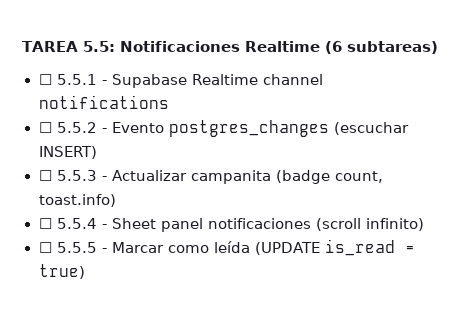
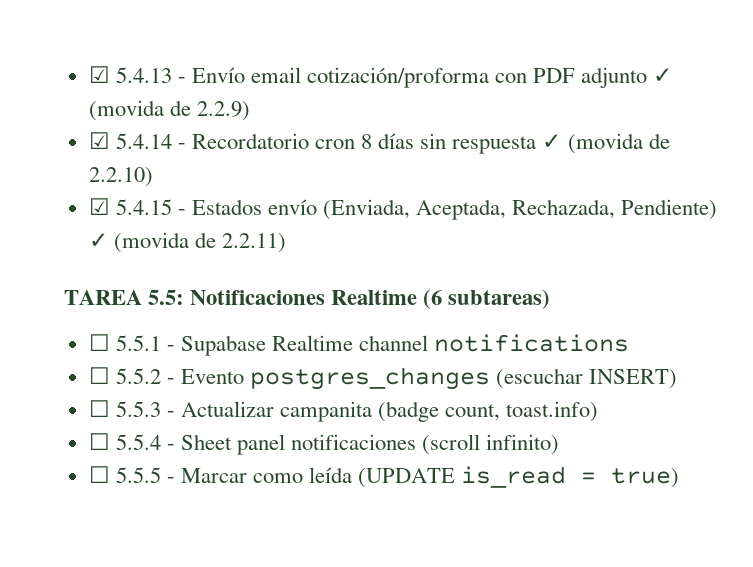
+ ☑ 5.4.13 - Envío email cotización/proforma con PDF adjunto ✓ (movida de 2.2.9)
+ ☑ 5.4.14 - Recordatorio cron 8 días sin respuesta ✓ (movida de 2.2.10)
+ ☑ 5.4.15 - Estados envío (Enviada, Aceptada, Rechazada, Pendiente) ✓ (movida de 2.2.11)

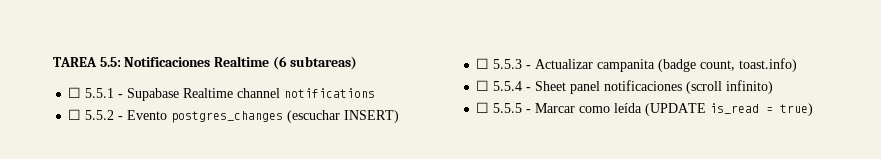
- ☑ 5.4.13 - Envío email cotización/proforma con PDF adjunto ✓ (movida de 2.2.9)
- ☑ 5.4.14 - Recordatorio cron 8 días sin respuesta ✓ (movida de 2.2.10)
- ☑ 5.4.15 - Estados envío (Enviada, Aceptada, Rechazada, Pendiente) ✓ (movida de 2.2.11)

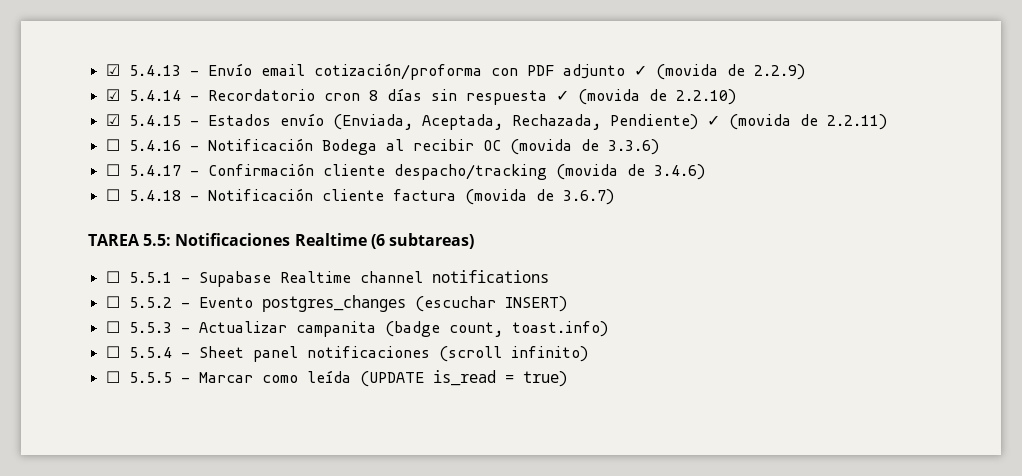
+ ☑ 5.4.13 - Envío email cotización/proforma con PDF adjunto ✓ (movida de 2.2.9)
+ ☑ 5.4.14 - Recordatorio cron 8 días sin respuesta ✓ (movida de 2.2.10)
+ ☑ 5.4.15 - Estados envío (Enviada, Aceptada, Rechazada, Pendiente) ✓ (movida de 2.2.11)
+ ☐ 5.4.16 - Notificación Bodega al recibir OC (movida de 3.3.6)
+ ☐ 5.4.17 - Confirmación cliente despacho/tracking (movida de 3.4.6)
+ ☐ 5.4.18 - Notificación cliente factura (movida de 3.6.7)

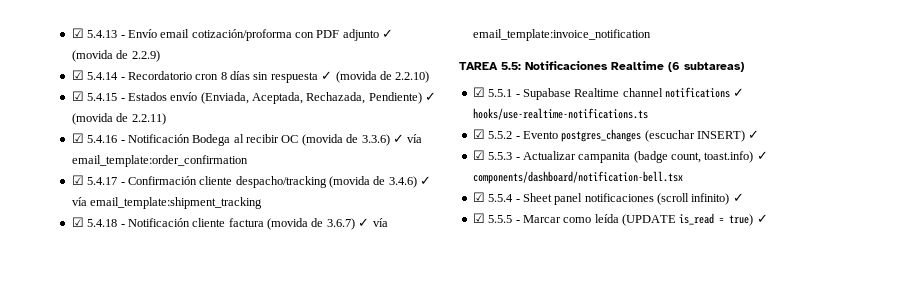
- ☐ 5.4.16 - Notificación Bodega al recibir OC (movida de 3.3.6)
- ☐ 5.4.17 - Confirmación cliente despacho/tracking (movida de 3.4.6)
- ☐ 5.4.18 - Notificación cliente factura (movida de 3.6.7)
+ ☑ 5.4.16 - Notificación Bodega al recibir OC (movida de 3.3.6) ✓ vía email_template:order_confirmation
+ ☑ 5.4.17 - Confirmación cliente despacho/tracking (movida de 3.4.6) ✓ vía email_template:shipment_tracking
+ ☑ 5.4.18 - Notificación cliente factura (movida de 3.6.7) ✓ vía email_template:invoice_notification
- ☐ 5.5.1 - Supabase Realtime channel notifications
- ☐ 5.5.2 - Evento postgres_changes (escuchar INSERT)
- ☐ 5.5.3 - Actualizar campanita (badge count, toast.info)
- ☐ 5.5.4 - Sheet panel notificaciones (scroll infinito)
- ☐ 5.5.5 - Marcar como leída (UPDATE is_read = true)
+ ☑ 5.5.1 - Supabase Realtime channel notifications ✓ hooks/use-realtime-notifications.ts
+ ☑ 5.5.2 - Evento postgres_changes (escuchar INSERT) ✓
+ ☑ 5.5.3 - Actualizar campanita (badge count, toast.info) ✓ components/dashboard/notification-bell.tsx
+ ☑ 5.5.4 - Sheet panel notificaciones (scroll infinito) ✓
+ ☑ 5.5.5 - Marcar como leída (UPDATE is_read = true) ✓

